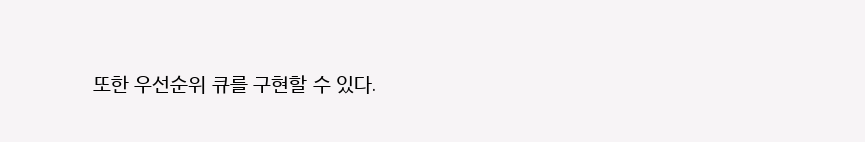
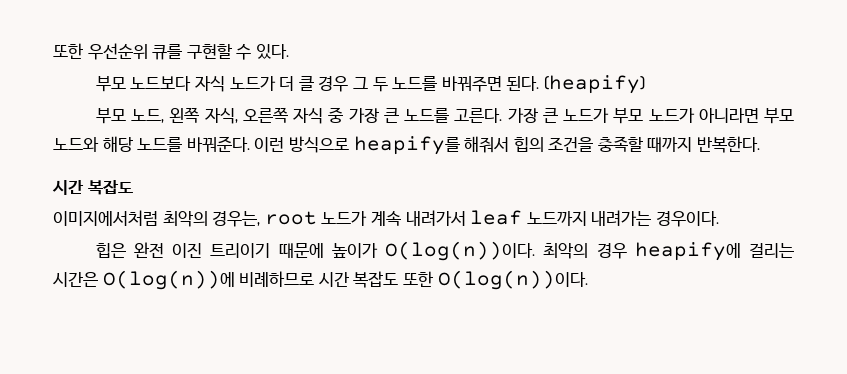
+ 부모 노드보다 자식 노드가 더 클 경우 그 두 노드를 바꿔주면 된다. (heapify)
+ 부모 노드, 왼쪽 자식, 오른쪽 자식 중 가장 큰 노드를 고른다. 가장 큰 노드가 부모 노드가 아니라면 부모 노드와 해당 노드를 바꿔준다. 이런 방식으로 heapify를 해줘서 힙의 조건을 충족할 때까지 반복한다.
+ 시간 복잡도
+ 이미지에서처럼 최악의 경우는, root 노드가 계속 내려가서 leaf 노드까지 내려가는 경우이다.
+ 힙은 완전 이진 트리이기 때문에 높이가 O(log(n))이다. 최악의 경우 heapify에 걸리는 시간은 O(log(n))에 비례하므로 시간 복잡도 또한 O(log(n))이다.

